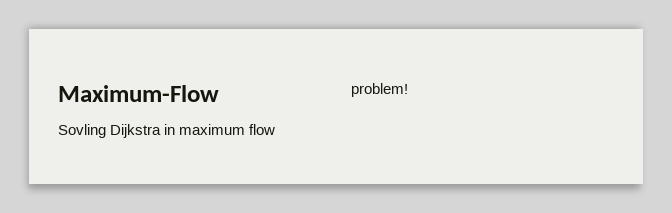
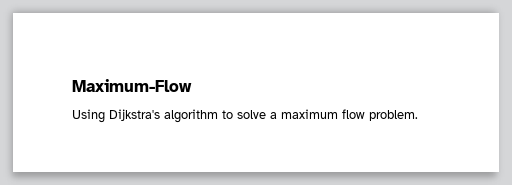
- Sovling Dijkstra in maximum flow problem!
+ Using Dijkstra's algorithm to solve a maximum flow problem.

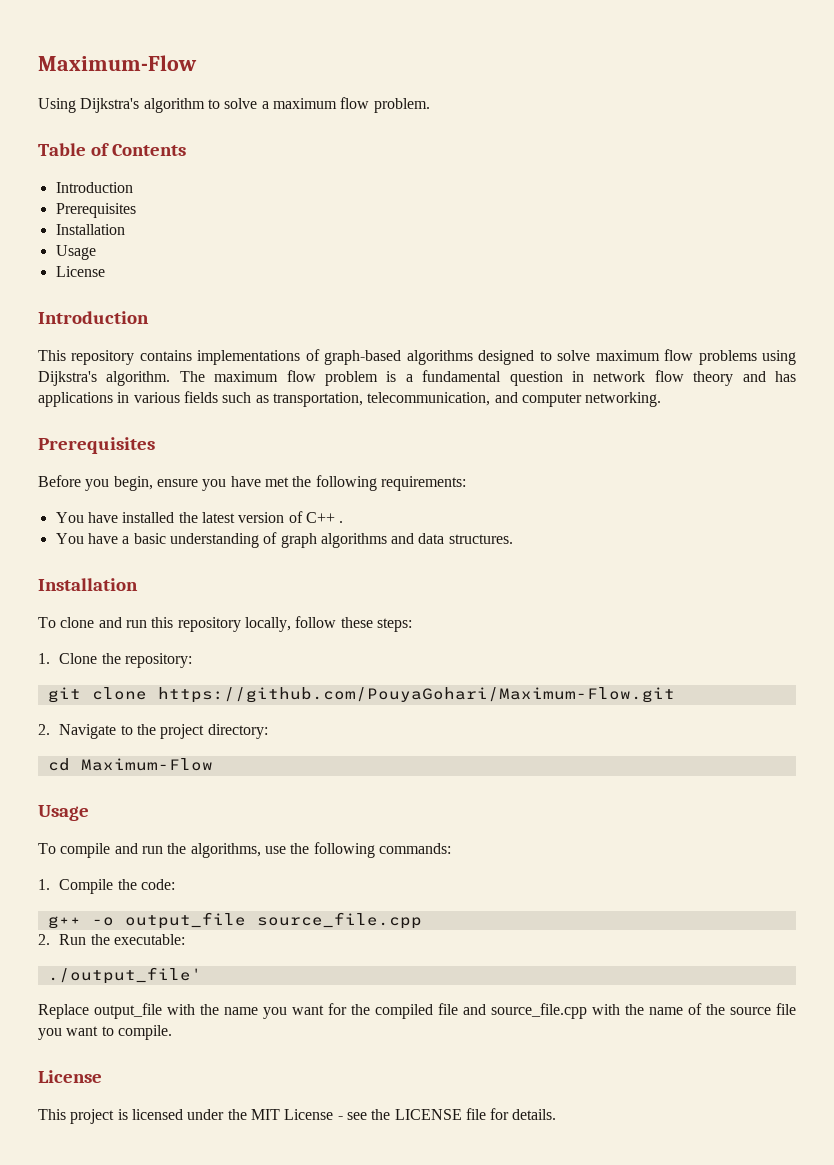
+ Table of Contents
+ Introduction
+ Prerequisites
+ Installation
+ Usage
+ License
+ Introduction
+ This repository contains implementations of graph-based algorithms designed to solve maximum flow problems using Dijkstra's algorithm. The maximum flow problem is a fundamental question in network flow theory and has applications in various fields such as transportation, telecommunication, and computer networking.
+ Prerequisites
+ Before you begin, ensure you have met the following requirements:
+ You have installed the latest version of C++ .
+ You have a basic understanding of graph algorithms and data structures.
+ Installation
+ To clone and run this repository locally, follow these steps:
+ 1. Clone the repository:
+ git clone https://github.com/PouyaGohari/Maximum-Flow.git
+ 2. Navigate to the project directory:
+ cd Maximum-Flow
+ Usage
+ To compile and run the algorithms, use the following commands:
+ 1. Compile the code:
+ g++ -o output_file source_file.cpp
+ 2. Run the executable:
+ ./output_file'
+ Replace output_file with the name you want for the compiled file and source_file.cpp with the name of the source file you want to compile.
+ License
+ This project is licensed under the MIT License - see the LICENSE file for details.

